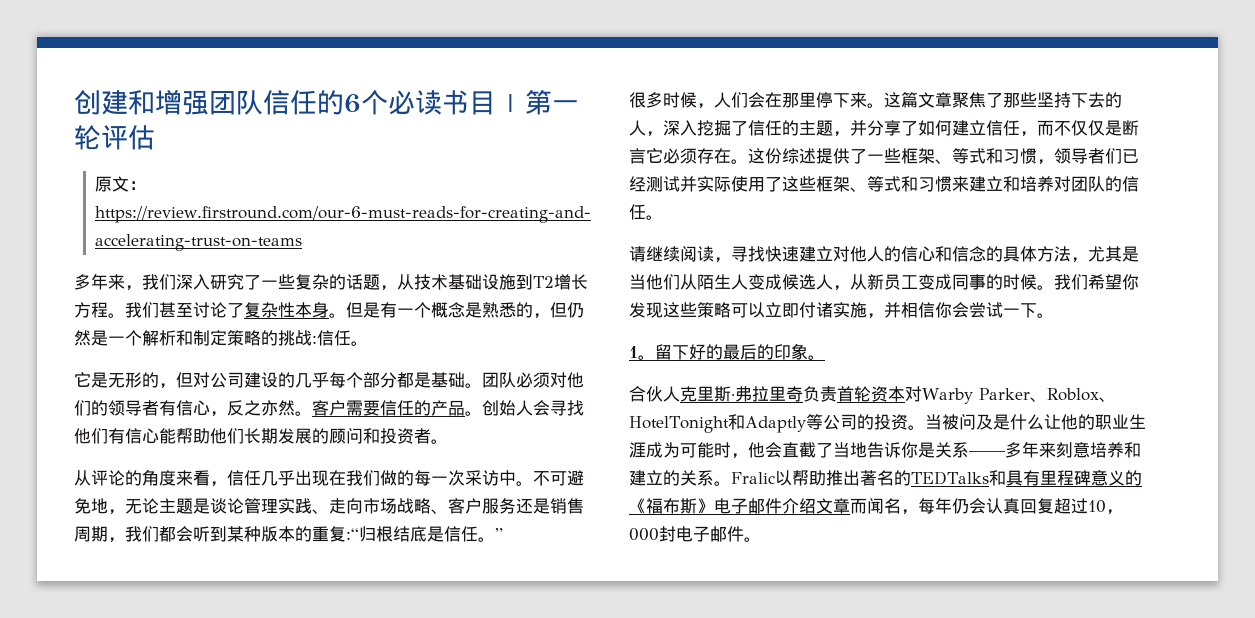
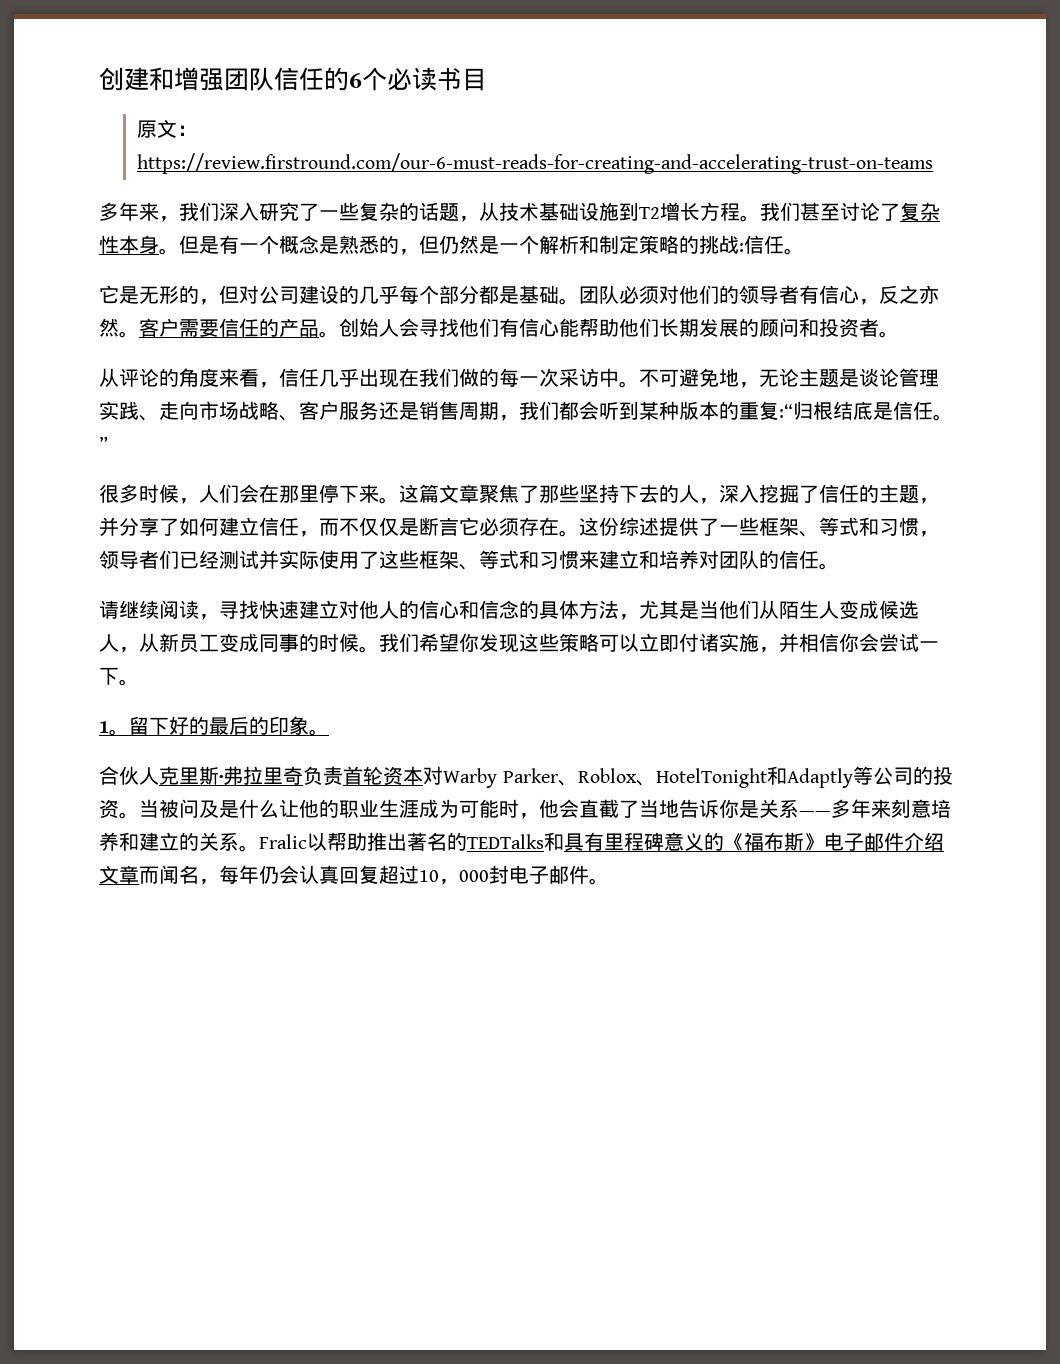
- 创建和增强团队信任的6个必读书目 | 第一轮评估
+ 创建和增强团队信任的6个必读书目

